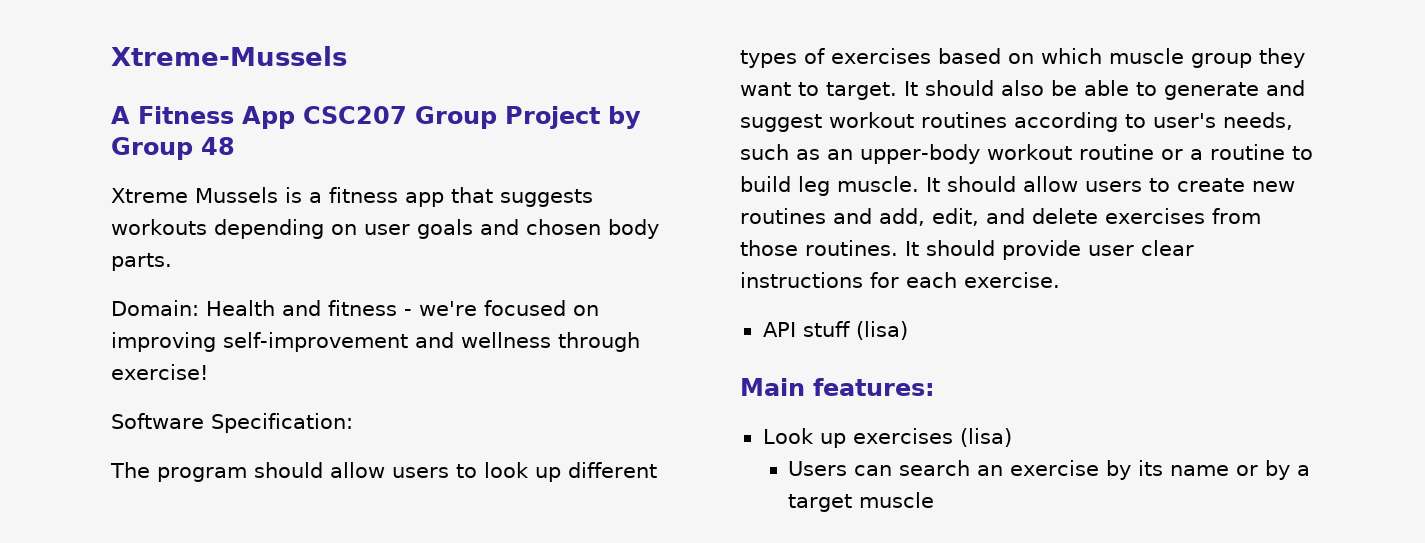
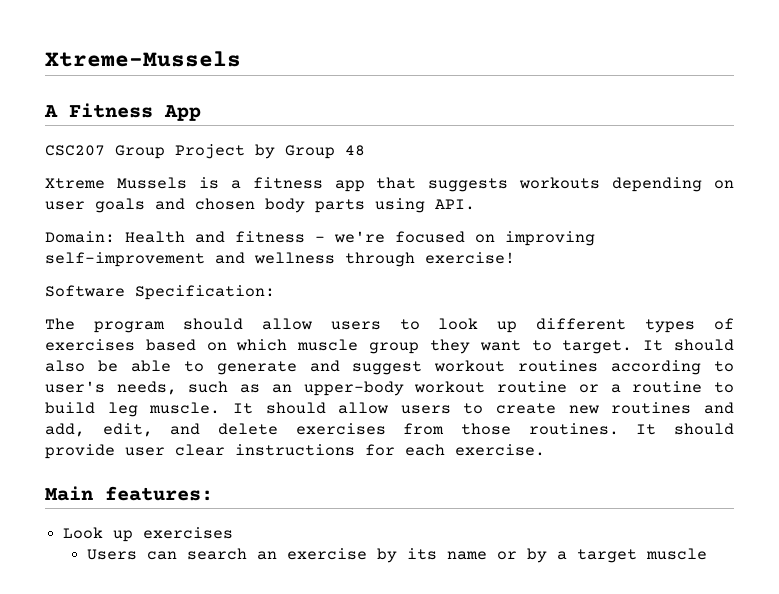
- A Fitness App CSC207 Group Project by Group 48
+ A Fitness App
+ CSC207 Group Project by Group 48
- Xtreme Mussels is a fitness app that suggests workouts depending on user goals and chosen body parts.
+ Xtreme Mussels is a fitness app that suggests workouts depending on user goals and chosen body parts using API.
- API stuff (lisa)
- Look up exercises (lisa)
+ Look up exercises

